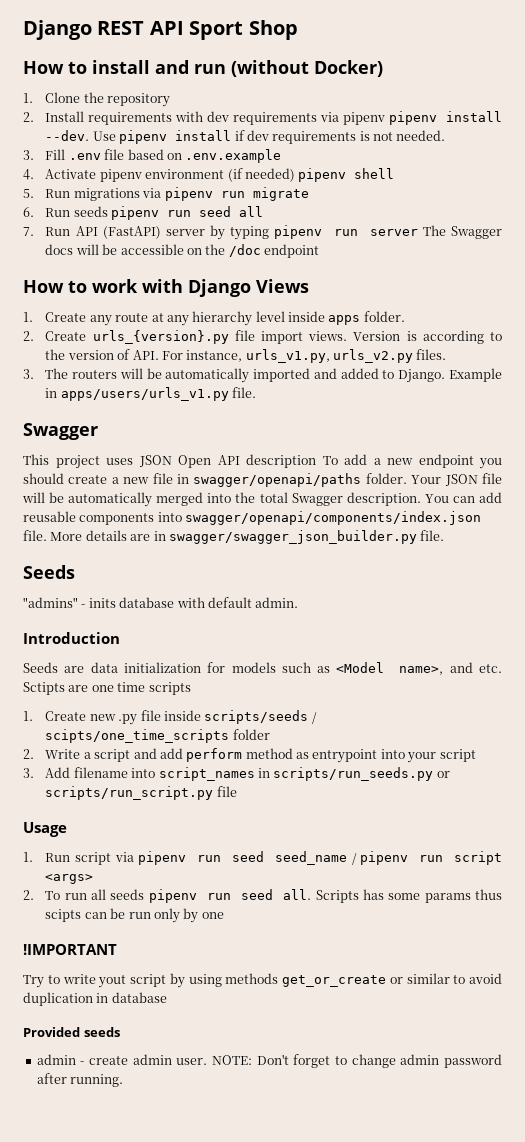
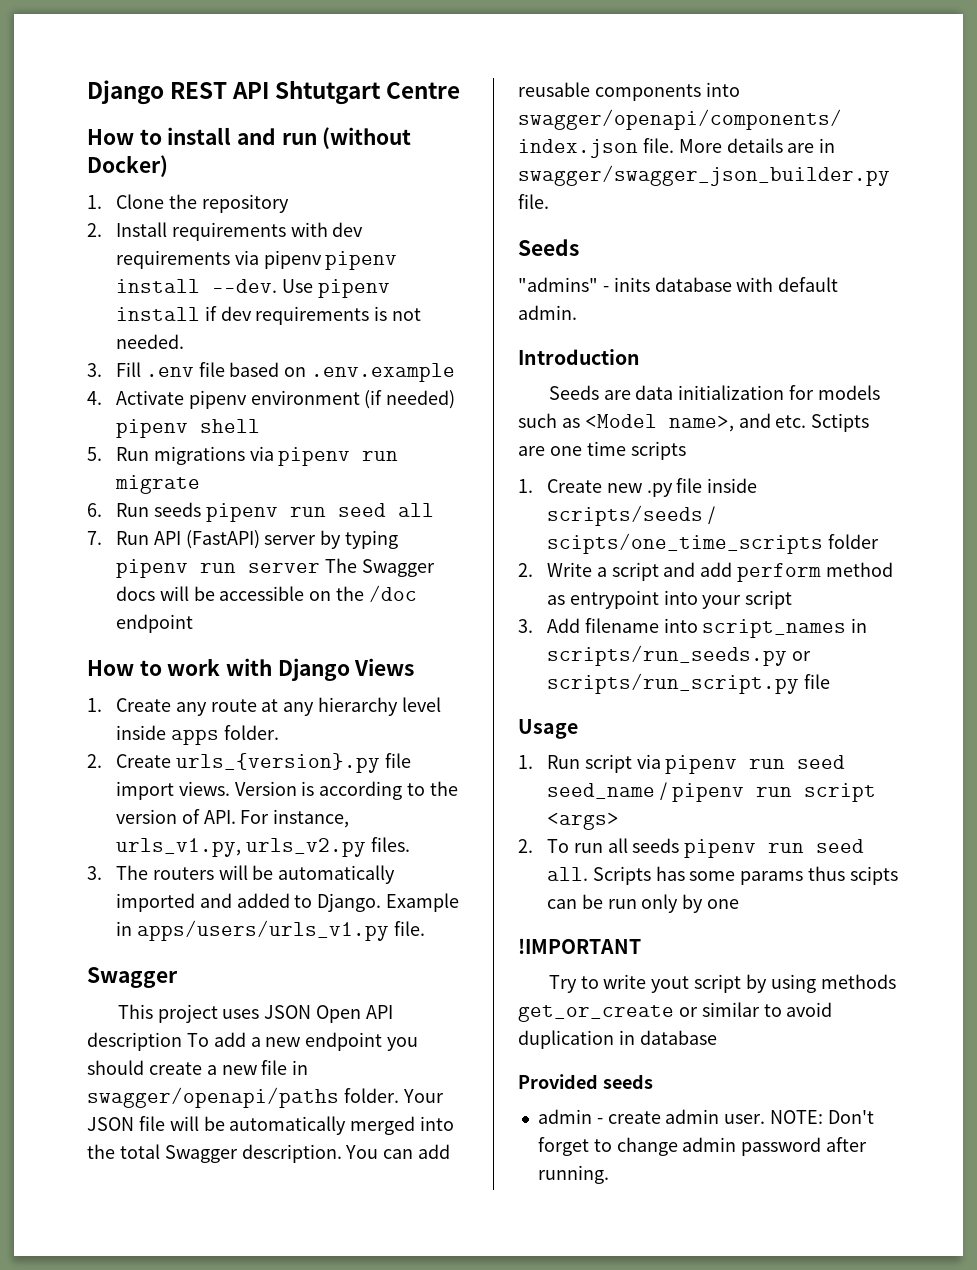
- Django REST API Sport Shop
+ Django REST API Shtutgart Centre

